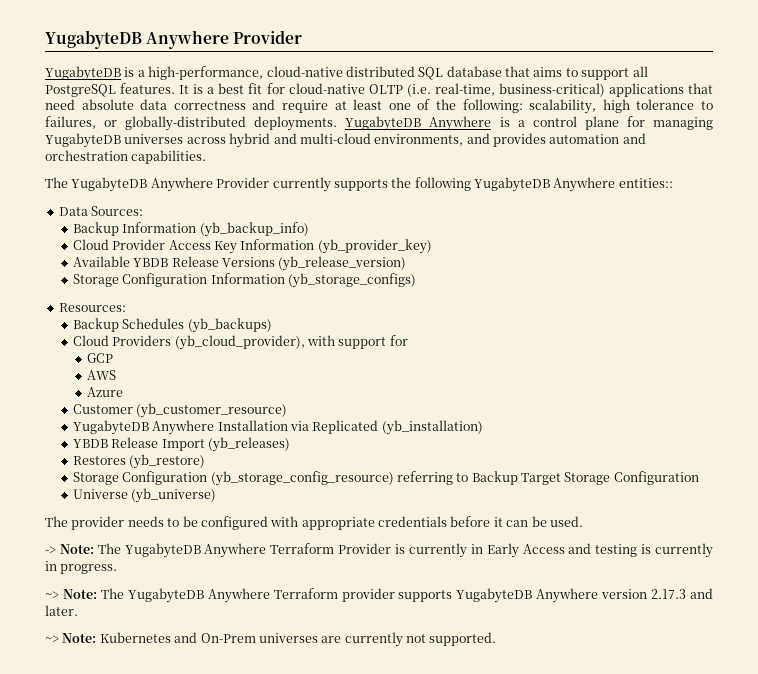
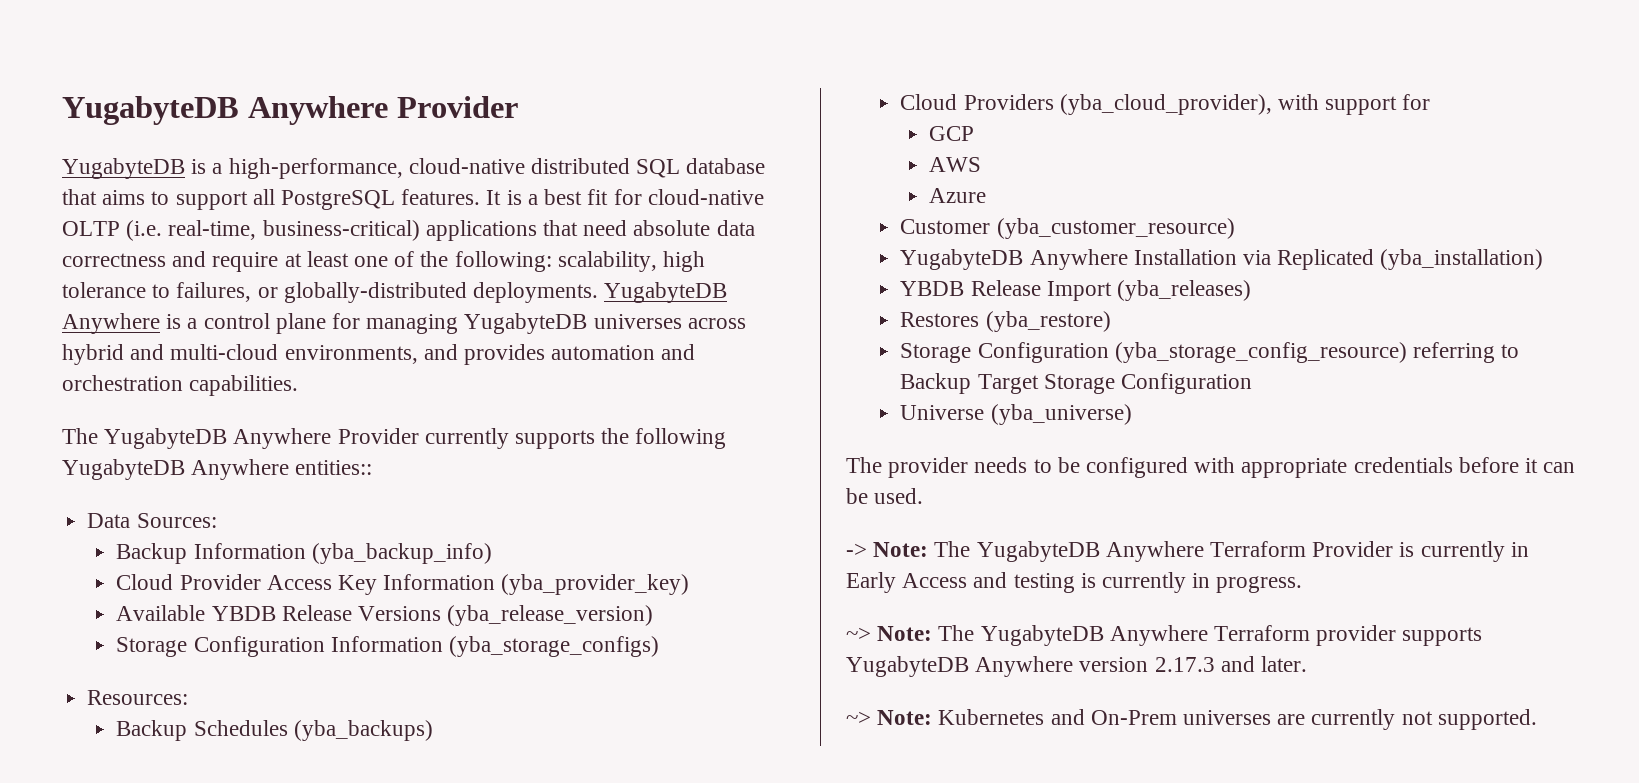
- Backup Information (yb_backup_info)
+ Backup Information (yba_backup_info)
- Cloud Provider Access Key Information (yb_provider_key)
+ Cloud Provider Access Key Information (yba_provider_key)
- Available YBDB Release Versions (yb_release_version)
+ Available YBDB Release Versions (yba_release_version)
- Storage Configuration Information (yb_storage_configs)
+ Storage Configuration Information (yba_storage_configs)
- Backup Schedules (yb_backups)
+ Backup Schedules (yba_backups)
- Cloud Providers (yb_cloud_provider), with support for
+ Cloud Providers (yba_cloud_provider), with support for
- Customer (yb_customer_resource)
+ Customer (yba_customer_resource)
- YugabyteDB Anywhere Installation via Replicated (yb_installation)
+ YugabyteDB Anywhere Installation via Replicated (yba_installation)
- YBDB Release Import (yb_releases)
+ YBDB Release Import (yba_releases)
- Restores (yb_restore)
- Storage Configuration (yb_storage_config_resource) referring to Backup Target Storage Configuration
+ Restores (yba_restore)
+ Storage Configuration (yba_storage_config_resource) referring to Backup Target Storage Configuration
- Universe (yb_universe)
+ Universe (yba_universe)

